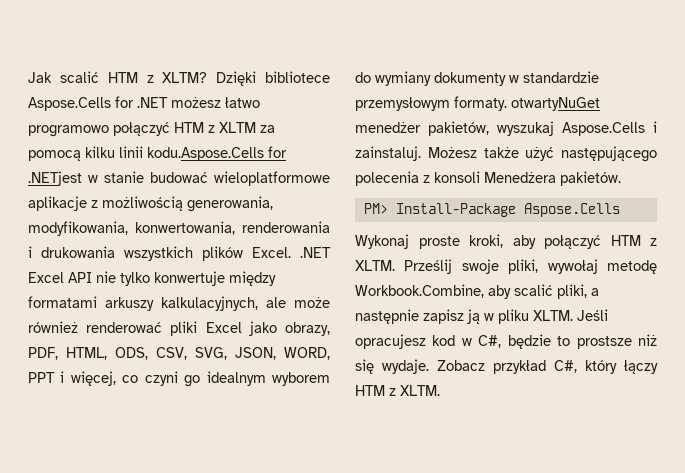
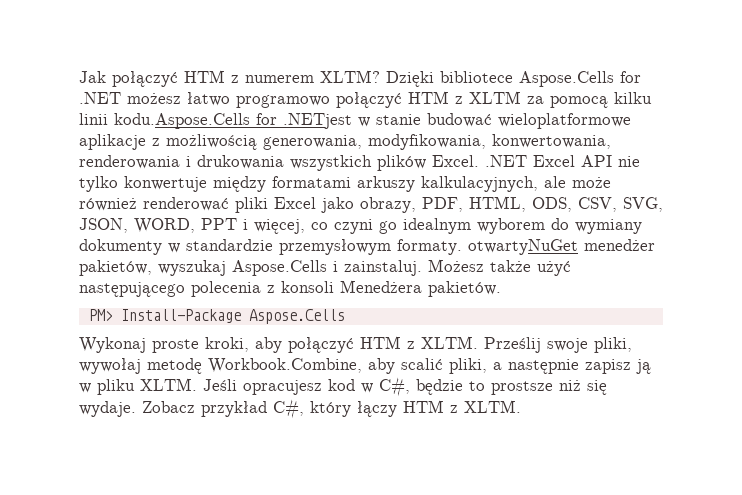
- Jak scalić HTM z XLTM?
+ Jak połączyć HTM z numerem XLTM?

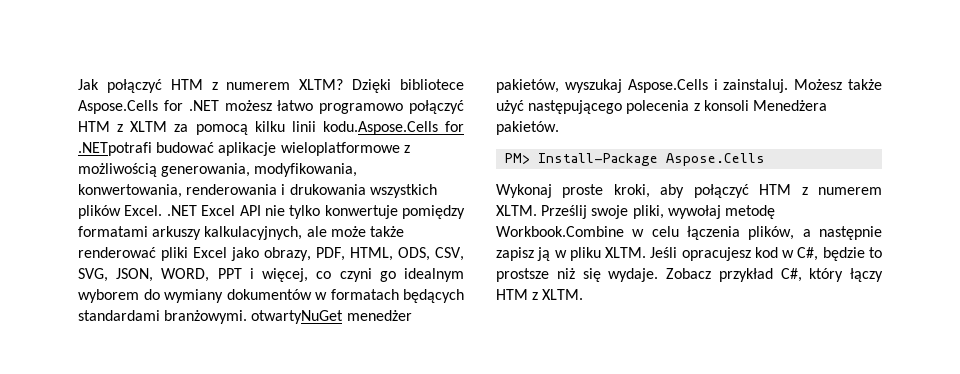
- Dzięki bibliotece Aspose.Cells for .NET możesz łatwo programowo połączyć HTM z XLTM za pomocą kilku linii kodu.Aspose.Cells for .NETjest w stanie budować wieloplatformowe aplikacje z możliwością generowania, modyfikowania, konwertowania, renderowania i drukowania wszystkich plików Excel. .NET Excel API nie tylko konwertuje między formatami arkuszy kalkulacyjnych, ale może również renderować pliki Excel jako obrazy, PDF, HTML, ODS, CSV, SVG, JSON, WORD, PPT i więcej, co czyni go idealnym wyborem do wymiany dokumenty w standardzie przemysłowym formaty. otwartyNuGet menedżer pakietów, wyszukaj Aspose.Cells i zainstaluj.
+ Dzięki bibliotece Aspose.Cells for .NET możesz łatwo programowo połączyć HTM z XLTM za pomocą kilku linii kodu.Aspose.Cells for .NETpotrafi budować aplikacje wieloplatformowe z możliwością generowania, modyfikowania, konwertowania, renderowania i drukowania wszystkich plików Excel. .NET Excel API nie tylko konwertuje pomiędzy formatami arkuszy kalkulacyjnych, ale może także renderować pliki Excel jako obrazy, PDF, HTML, ODS, CSV, SVG, JSON, WORD, PPT i więcej, co czyni go idealnym wyborem do wymiany dokumentów w formatach będących standardami branżowymi. otwartyNuGet menedżer pakietów, wyszukaj Aspose.Cells i zainstaluj.
- Wykonaj proste kroki, aby połączyć HTM z XLTM.
+ Wykonaj proste kroki, aby połączyć HTM z numerem XLTM.
- Prześlij swoje pliki, wywołaj metodę Workbook.Combine, aby scalić pliki, a następnie zapisz ją w pliku XLTM.
+ Prześlij swoje pliki, wywołaj metodę Workbook.Combine w celu łączenia plików, a następnie zapisz ją w pliku XLTM.

